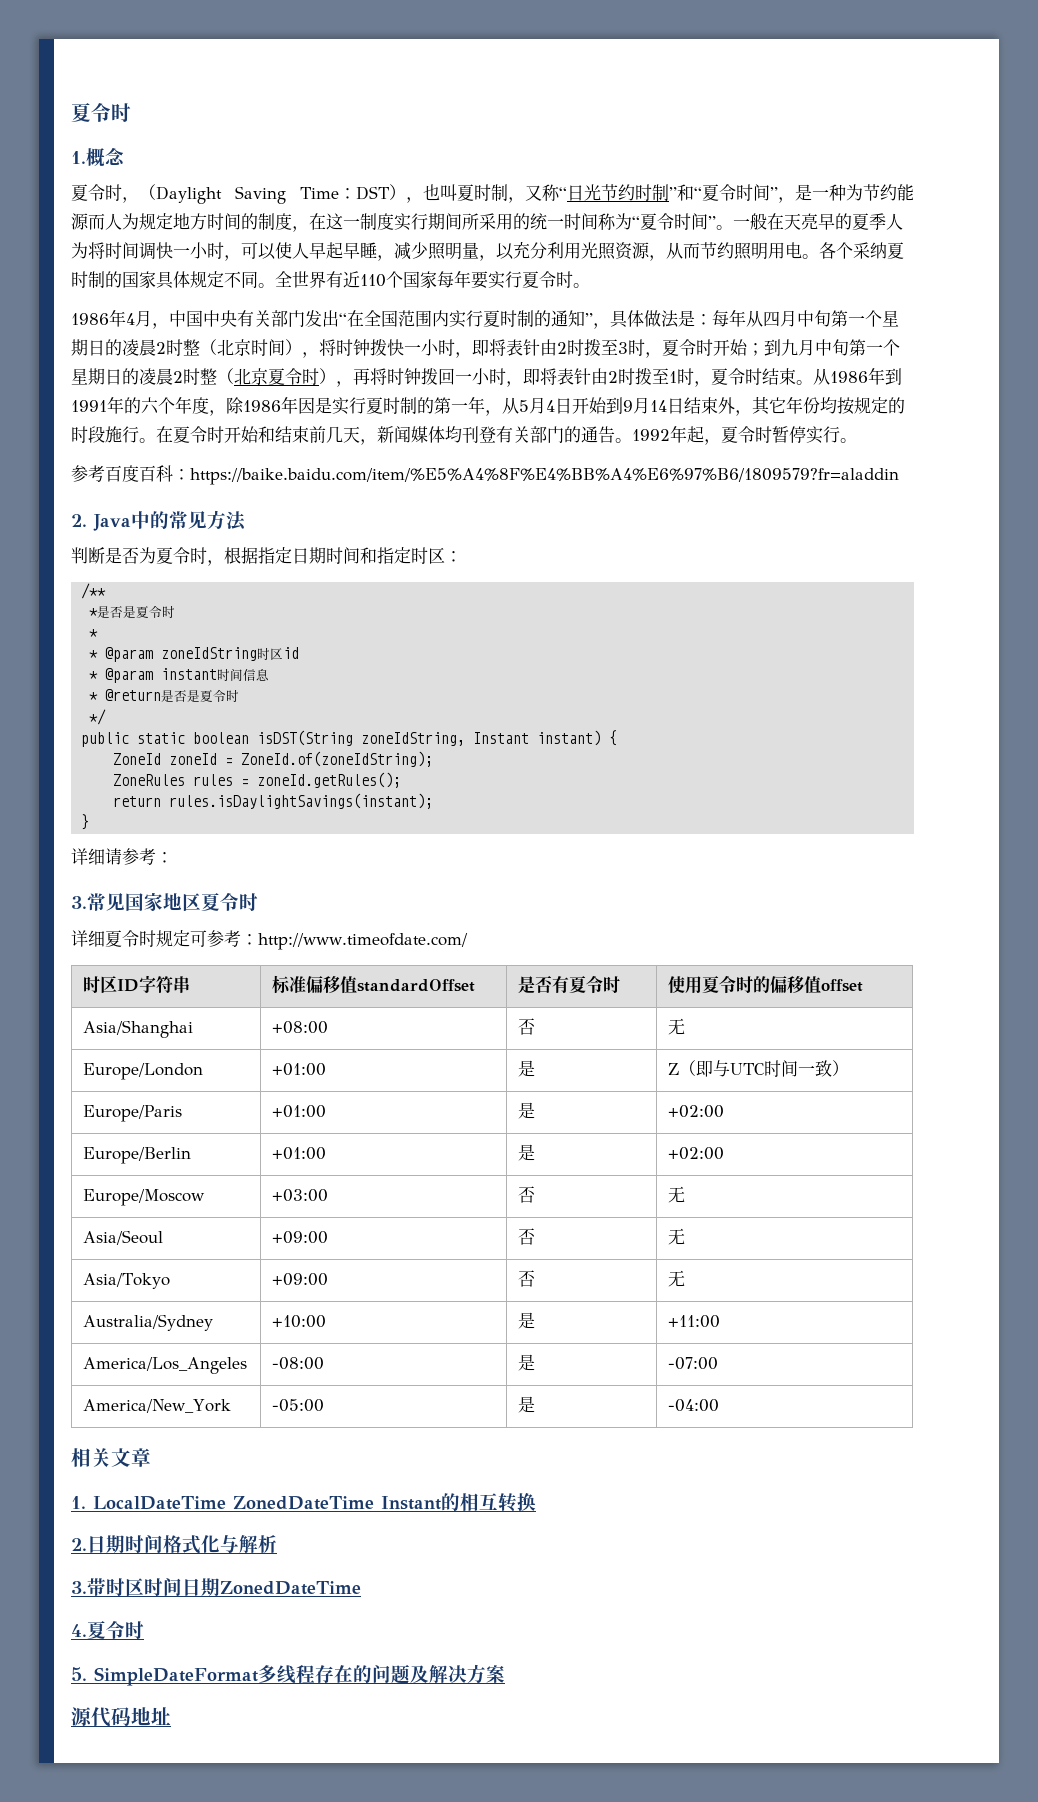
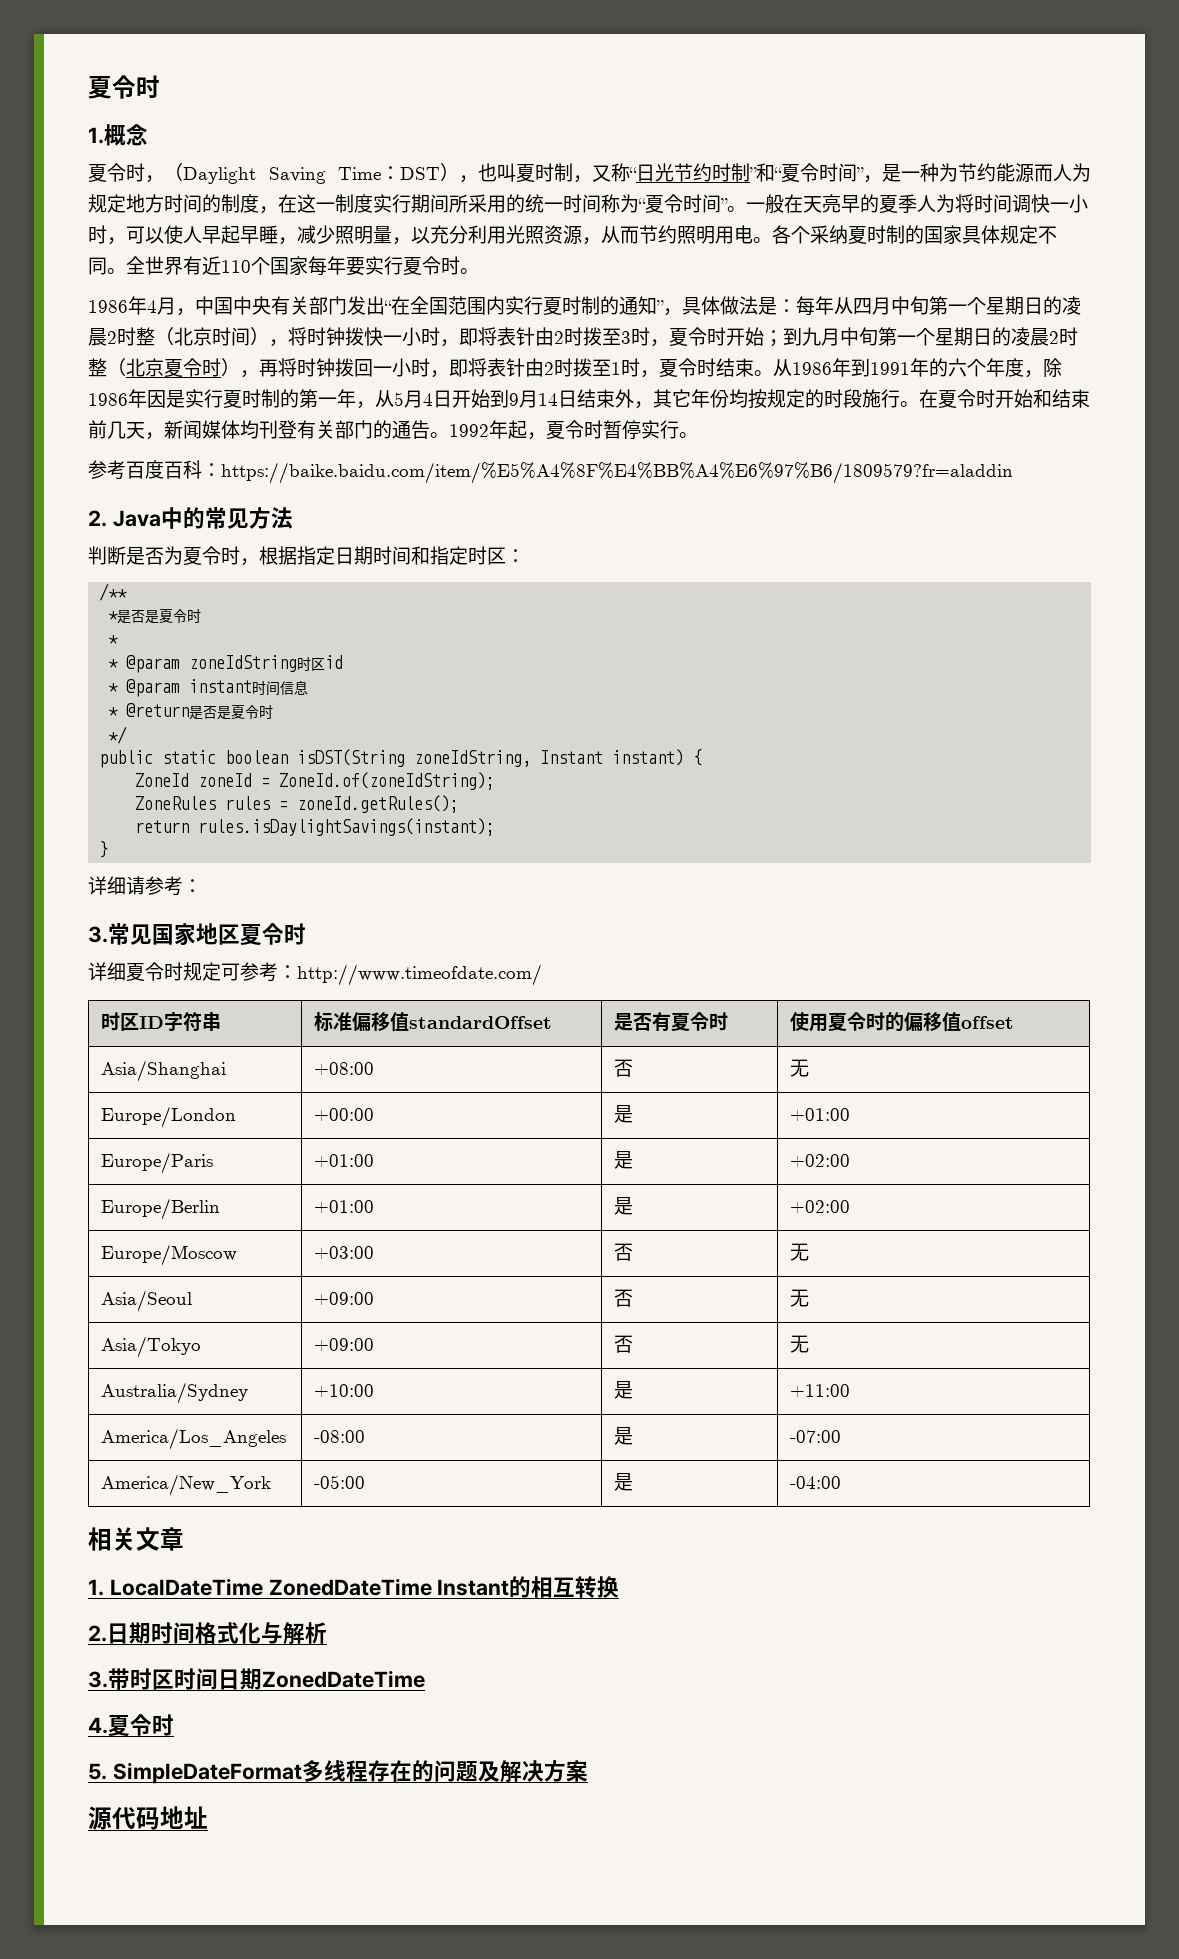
- Europe/London | +01:00 | 是 | Z（即与UTC时间一致）
+ Europe/London | +00:00 | 是 | +01:00

